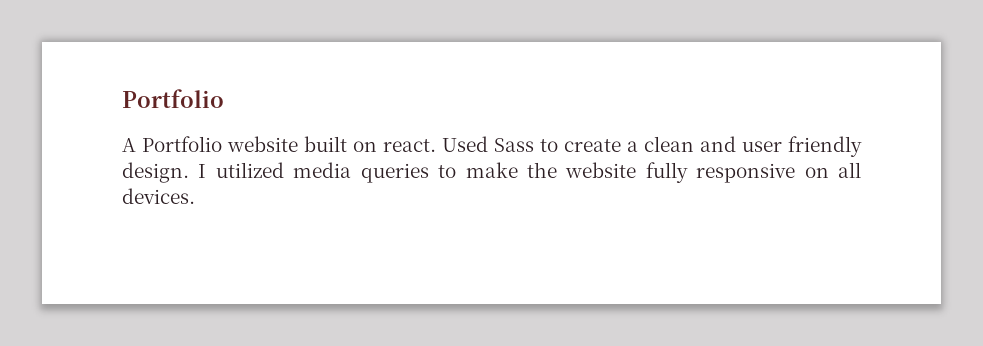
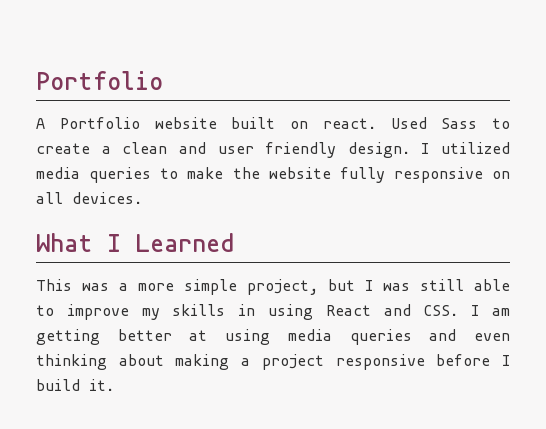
+ What I Learned
+ This was a more simple project, but I was still able to improve my skills in using React and CSS. I am getting better at using media queries and even thinking about making a project responsive before I build it.

